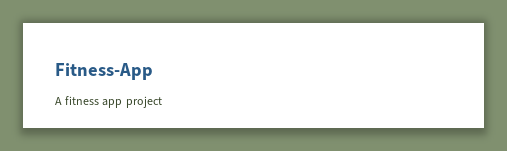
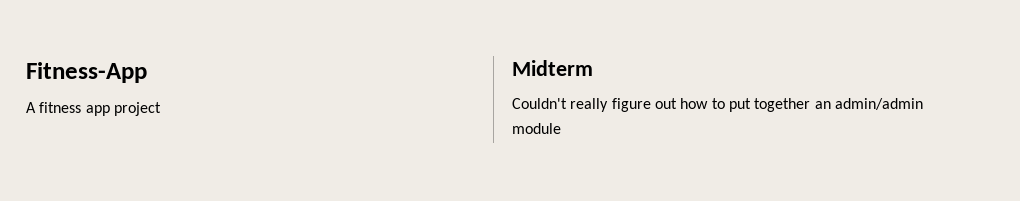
+ Midterm
+ Couldn't really figure out how to put together an admin/admin module

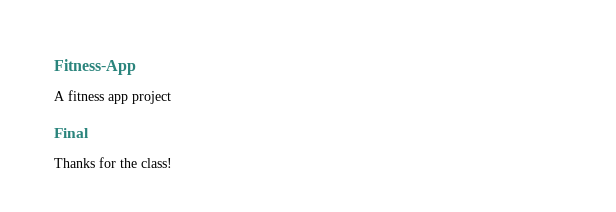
- Midterm
- Couldn't really figure out how to put together an admin/admin module
+ Final
+ Thanks for the class!

